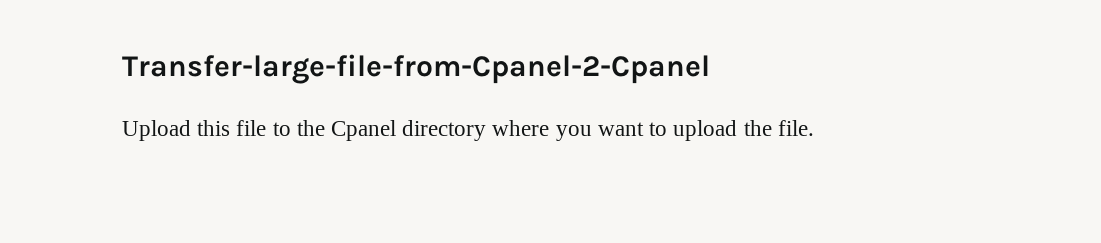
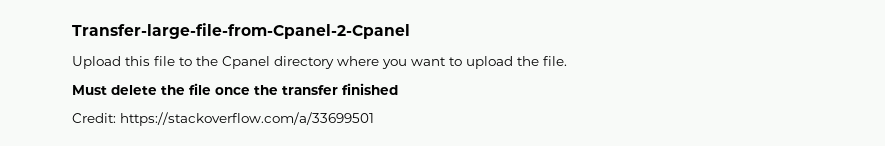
+ Must delete the file once the transfer finished
+ Credit: https://stackoverflow.com/a/33699501

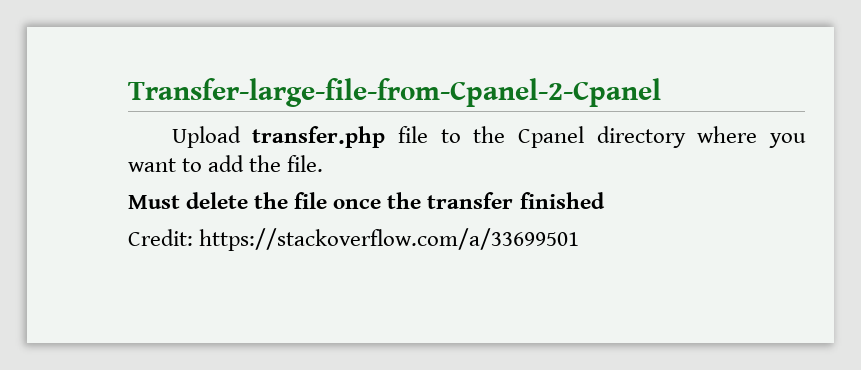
- Upload this file to the Cpanel directory where you want to upload the file.
+ Upload transfer.php file to the Cpanel directory where you want to add the file.

